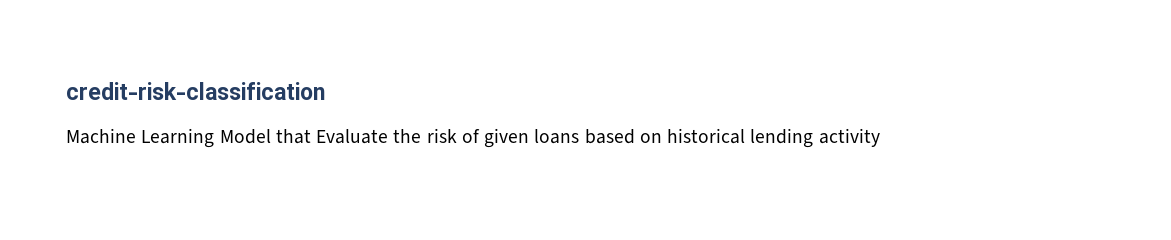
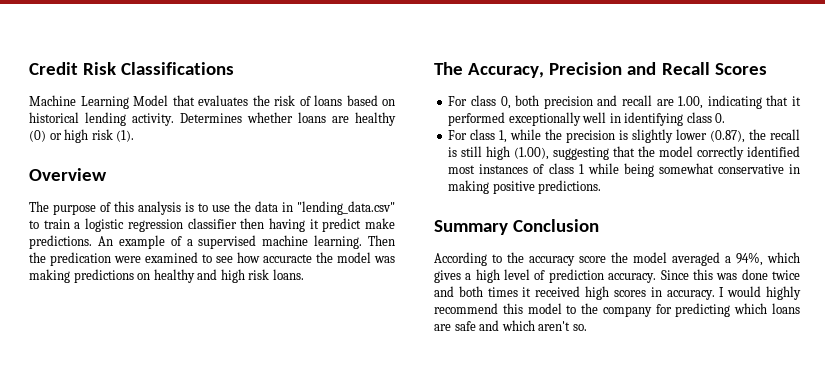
- credit-risk-classification
+ Credit Risk Classifications
- Machine Learning Model that Evaluate the risk of given loans based on historical lending activity
+ Machine Learning Model that evaluates the risk of loans based on historical lending activity. Determines whether loans are healthy (0) or high risk (1).
+ Overview
+ The purpose of this analysis is to use the data in "lending_data.csv" to train a logistic regression classifier then having it predict make predictions. An example of a supervised machine learning. Then the predication were examined to see how accuracte the model was making predictions on healthy and high risk loans.
+ The Accuracy, Precision and Recall Scores
+ For class 0, both precision and recall are 1.00, indicating that it performed exceptionally well in identifying class 0.
+ For class 1, while the precision is slightly lower (0.87), the recall is still high (1.00), suggesting that the model correctly identified most instances of class 1 while being somewhat conservative in making positive predictions.
+ Summary Conclusion
+ According to the accuracy score the model averaged a 94%, which gives a high level of prediction accuracy. Since this was done twice and both times it received high scores in accuracy. I would highly recommend this model to the company for predicting which loans are safe and which aren't so.

